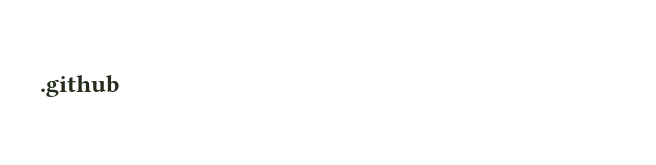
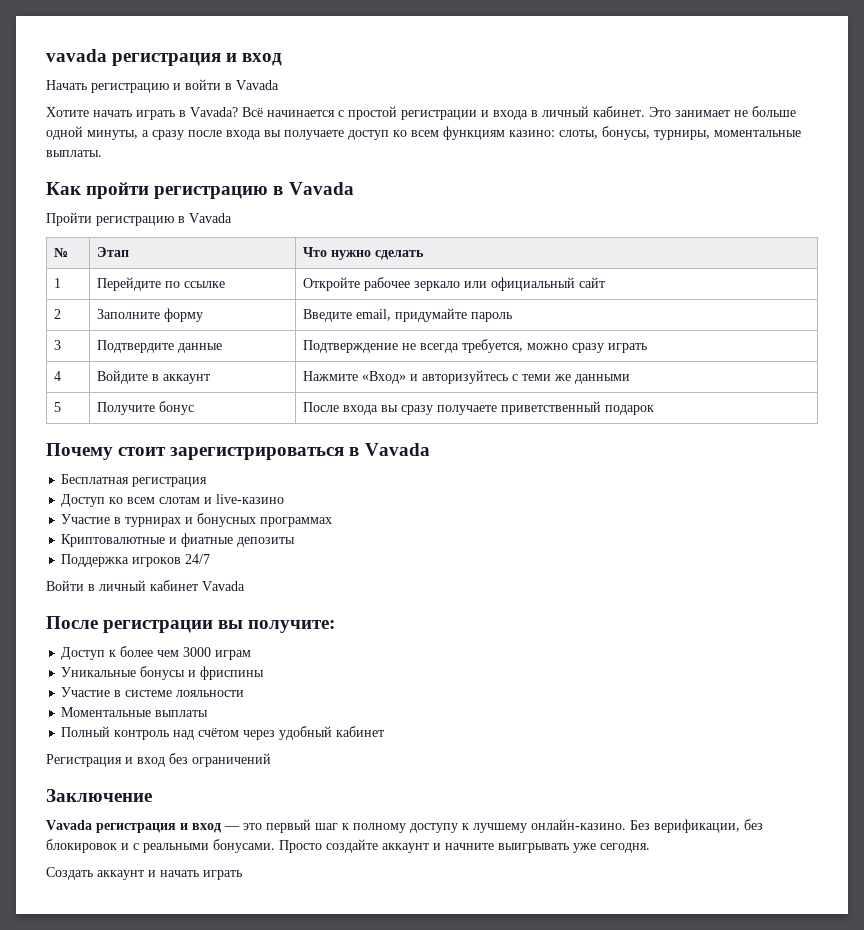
- .github
+ vavada регистрация и вход
+ Начать регистрацию и войти в Vavada
+ Хотите начать играть в Vavada? Всё начинается с простой регистрации и входа в личный кабинет. Это занимает не больше одной минуты, а сразу после входа вы получаете доступ ко всем функциям казино: слоты, бонусы, турниры, моментальные выплаты.
+ Как пройти регистрацию в Vavada
+ Пройти регистрацию в Vavada
+ № | Этап | Что нужно сделать
+ 1 | Перейдите по ссылке | Откройте рабочее зеркало или официальный сайт
+ 2 | Заполните форму | Введите email, придумайте пароль
+ 3 | Подтвердите данные | Подтверждение не всегда требуется, можно сразу играть
+ 4 | Войдите в аккаунт | Нажмите «Вход» и авторизуйтесь с теми же данными
+ 5 | Получите бонус | После входа вы сразу получаете приветственный подарок
+ Почему стоит зарегистрироваться в Vavada
+ Бесплатная регистрация
+ Доступ ко всем слотам и live-казино
+ Участие в турнирах и бонусных программах
+ Криптовалютные и фиатные депозиты
+ Поддержка игроков 24/7
+ Войти в личный кабинет Vavada
+ После регистрации вы получите:
+ Доступ к более чем 3000 играм
+ Уникальные бонусы и фриспины
+ Участие в системе лояльности
+ Моментальные выплаты
+ Полный контроль над счётом через удобный кабинет
+ Регистрация и вход без ограничений
+ Заключение
+ Vavada регистрация и вход — это первый шаг к полному доступу к лучшему онлайн-казино. Без верификации, без блокировок и с реальными бонусами. Просто создайте аккаунт и начните выигрывать уже сегодня.
+ Создать аккаунт и начать играть

